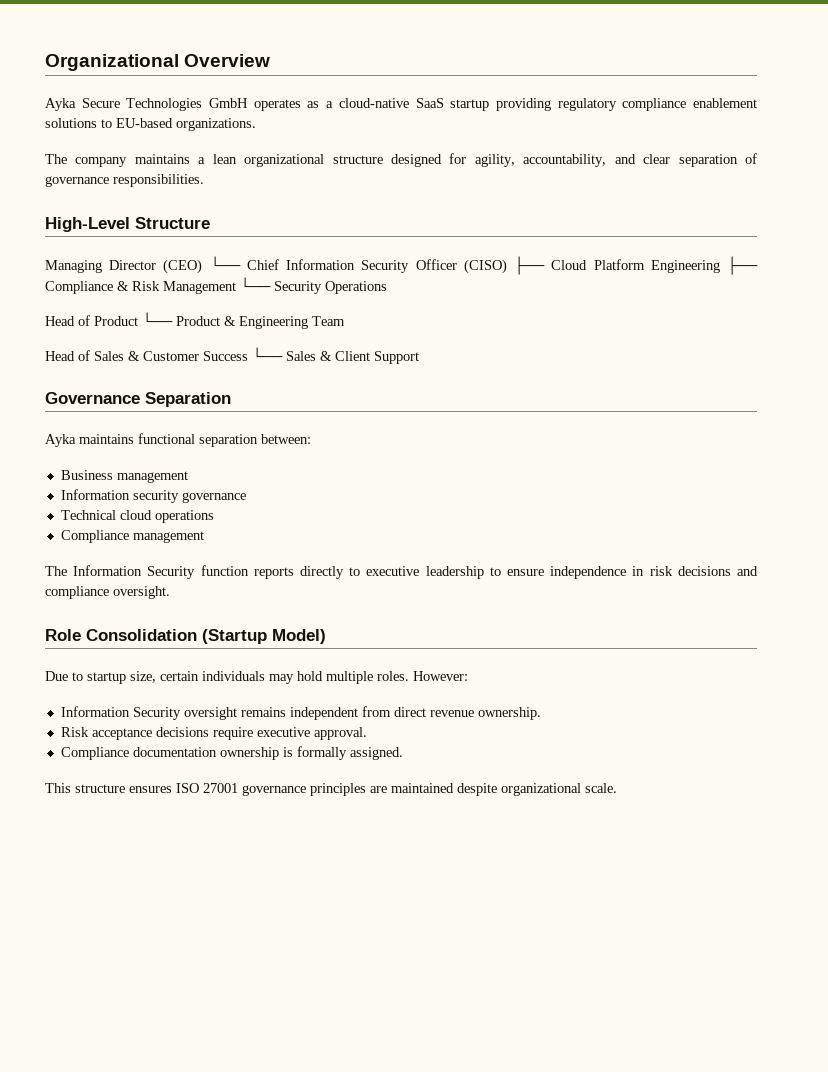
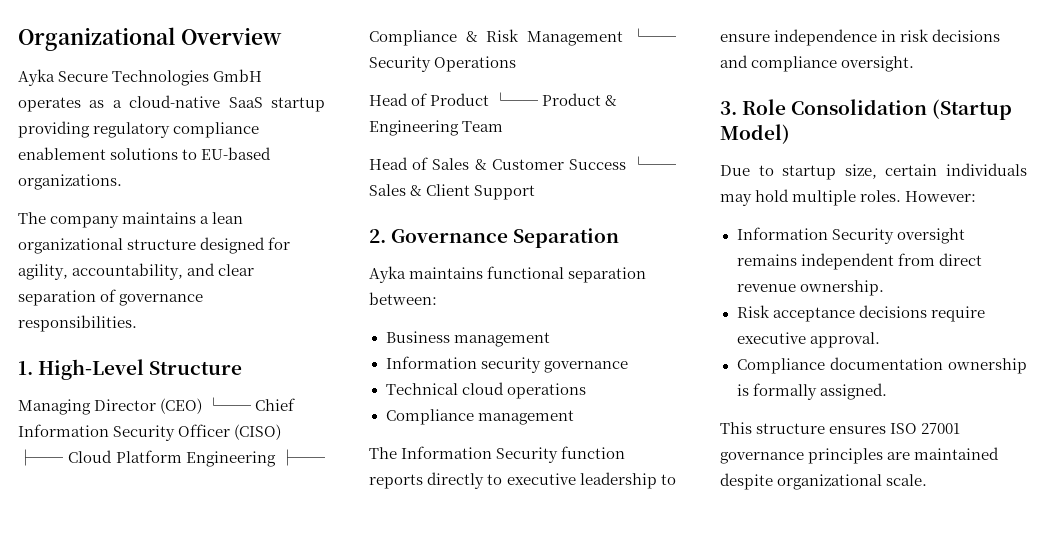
- High-Level Structure
+ 1. High-Level Structure
- Governance Separation
+ 2. Governance Separation
- Role Consolidation (Startup Model)
+ 3. Role Consolidation (Startup Model)

